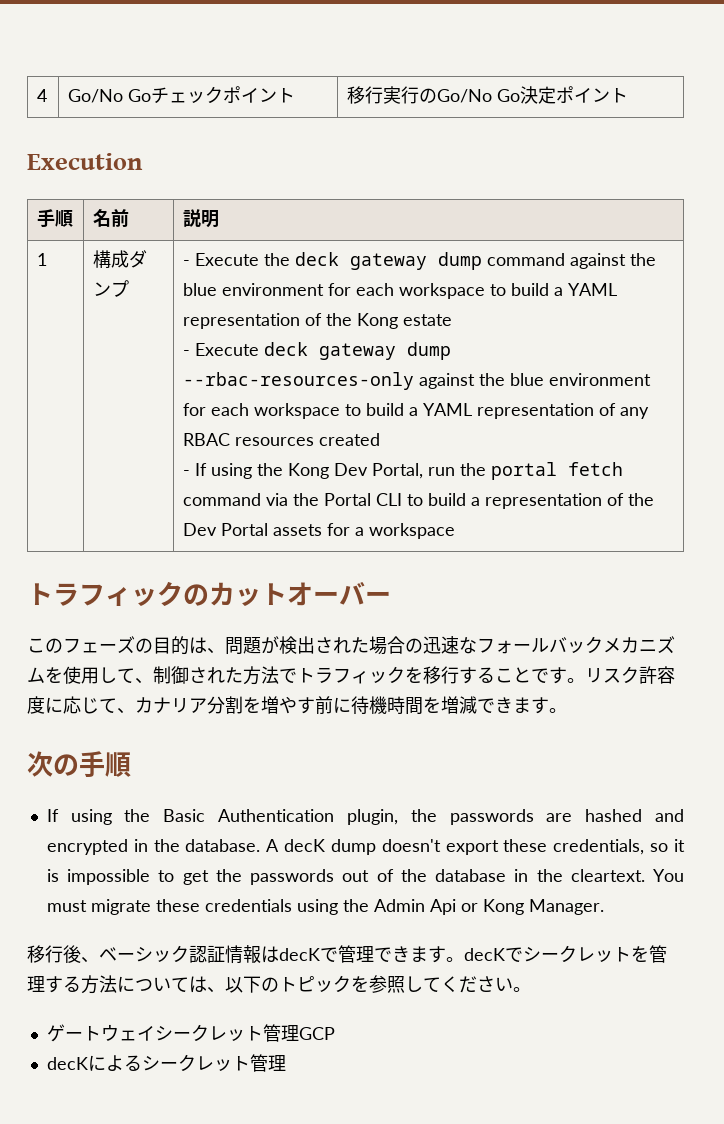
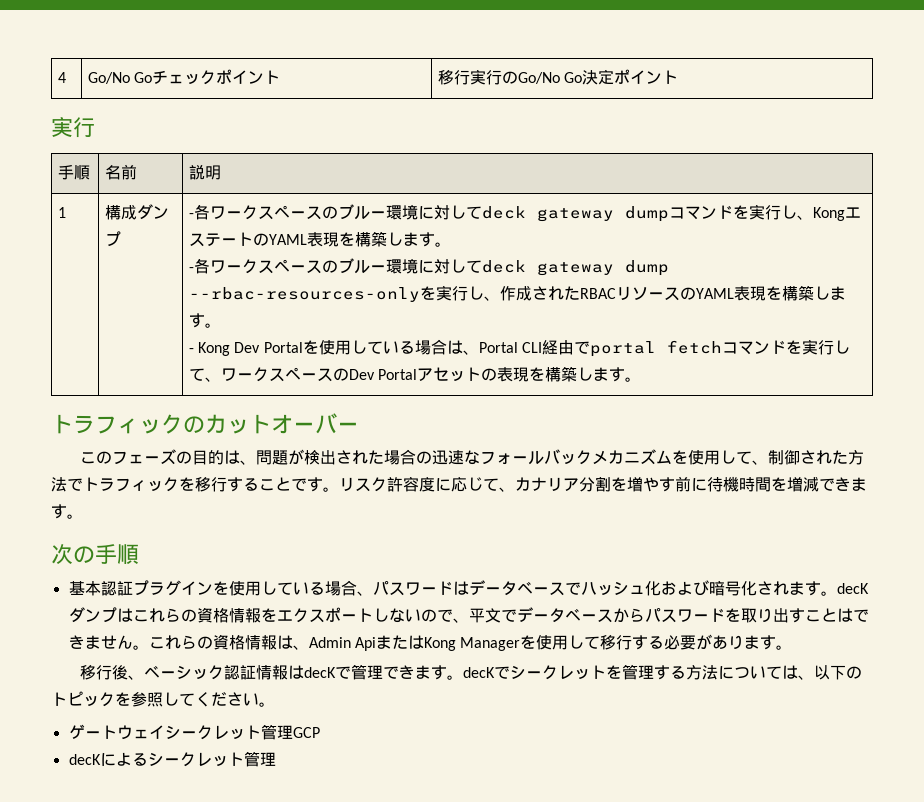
  4 | Go/No Goチェックポイント | 移行実行のGo/No Go決定ポイント
- Execution
+ 実行
- - Execute the deck gateway dump command against the blue environment for each workspace to build a YAML representation of the Kong estate
- - Execute deck gateway dump --rbac-resources-only against the blue environment for each workspace to build a YAML representation of any RBAC resources created
- - If using the Kong Dev Portal, run the portal fetch command via the Portal CLI to build a representation of the Dev Portal assets for a workspace
+ -各ワークスペースのブルー環境に対してdeck gateway dumpコマンドを実行し、KongエステートのYAML表現を構築します。
+ -各ワークスペースのブルー環境に対してdeck gateway dump --rbac-resources-onlyを実行し、作成されたRBACリソースのYAML表現を構築します。
+ - Kong Dev Portalを使用している場合は、Portal CLI経由でportal fetchコマンドを実行して、ワークスペースのDev Portalアセットの表現を構築します。
- If using the Basic Authentication plugin, the passwords are hashed and encrypted in the database. A decK dump doesn't export these credentials, so it is impossible to get the passwords out of the database in the cleartext. You must migrate these credentials using the Admin Api or Kong Manager.
+ 基本認証プラグインを使用している場合、パスワードはデータベースでハッシュ化および暗号化されます。decKダンプはこれらの資格情報をエクスポートしないので、平文でデータベースからパスワードを取り出すことはできません。これらの資格情報は、Admin ApiまたはKong Managerを使用して移行する必要があります。

